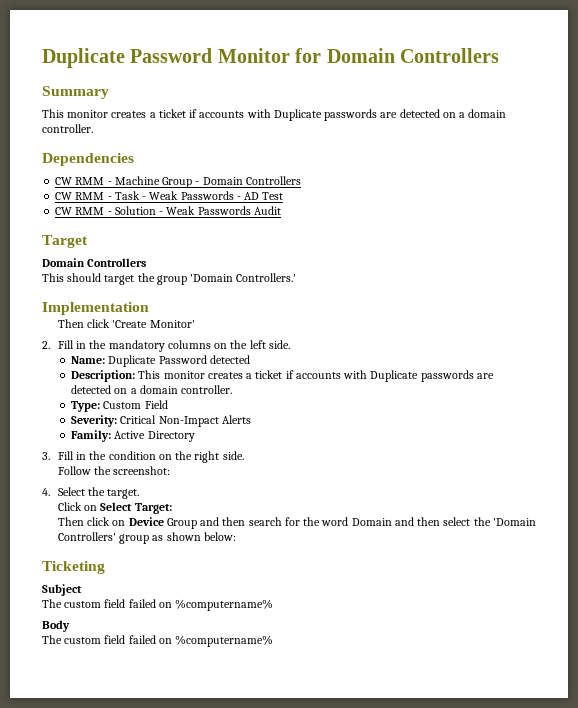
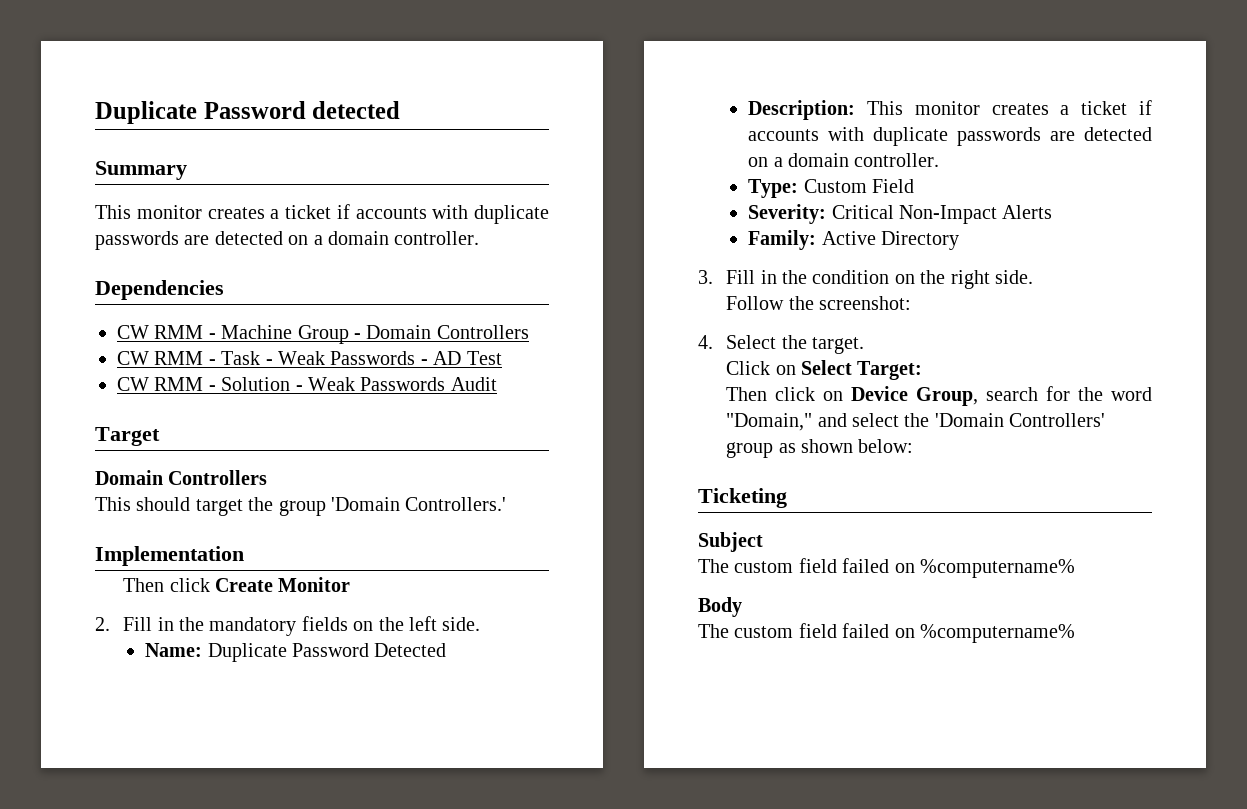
- Duplicate Password Monitor for Domain Controllers
+ Duplicate Password detected
  Summary
- This monitor creates a ticket if accounts with Duplicate passwords are detected on a domain controller.
+ This monitor creates a ticket if accounts with duplicate passwords are detected on a domain controller.
- Then click 'Create Monitor'
+ Then click Create Monitor
- 2. Fill in the mandatory columns on the left side.
+ 2. Fill in the mandatory fields on the left side.
- Name: Duplicate Password detected
+ Name: Duplicate Password Detected
- Description: This monitor creates a ticket if accounts with Duplicate passwords are detected on a domain controller.
+ Description: This monitor creates a ticket if accounts with duplicate passwords are detected on a domain controller.
- Then click on Device Group and then search for the word Domain and then select the 'Domain Controllers' group as shown below:
+ Then click on Device Group, search for the word "Domain," and select the 'Domain Controllers' group as shown below:

